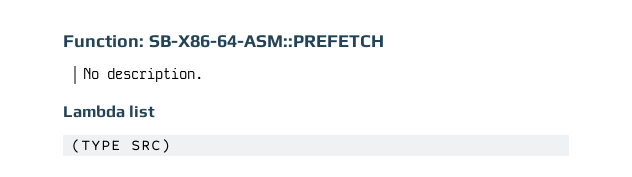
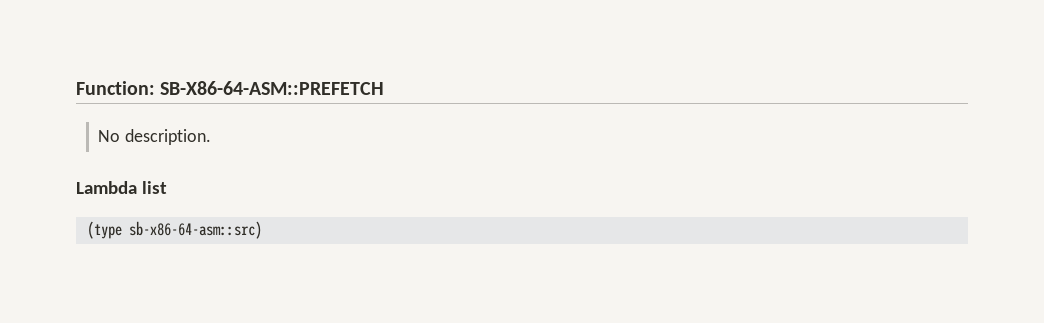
- (TYPE SRC)
+ (type sb-x86-64-asm::src)

